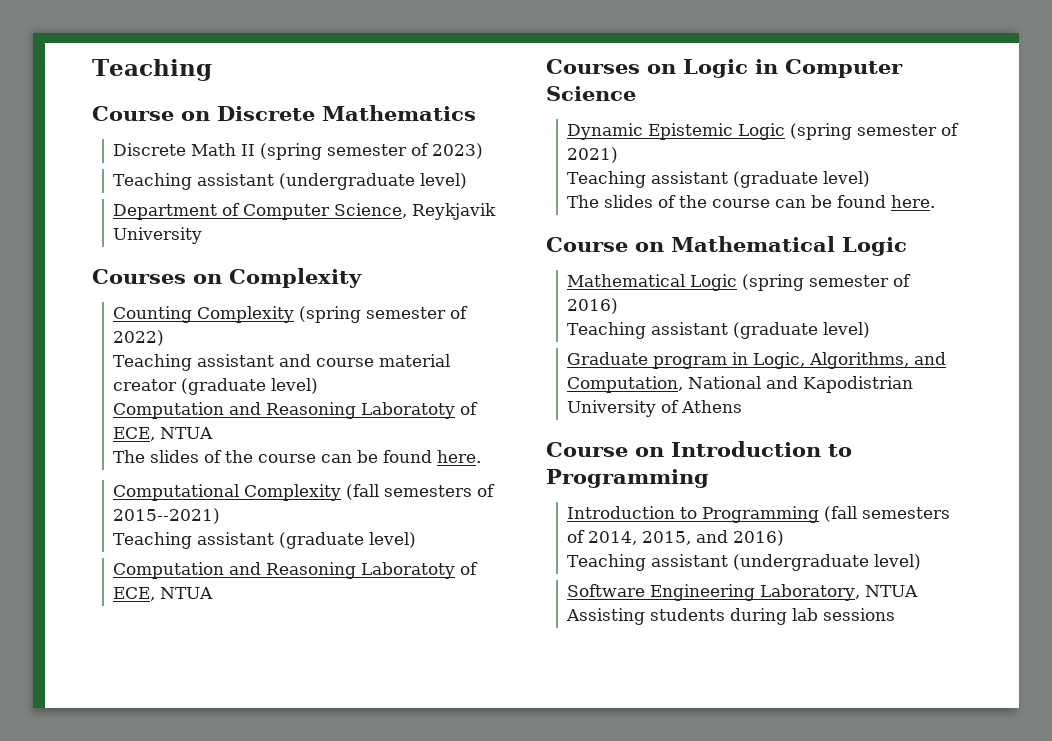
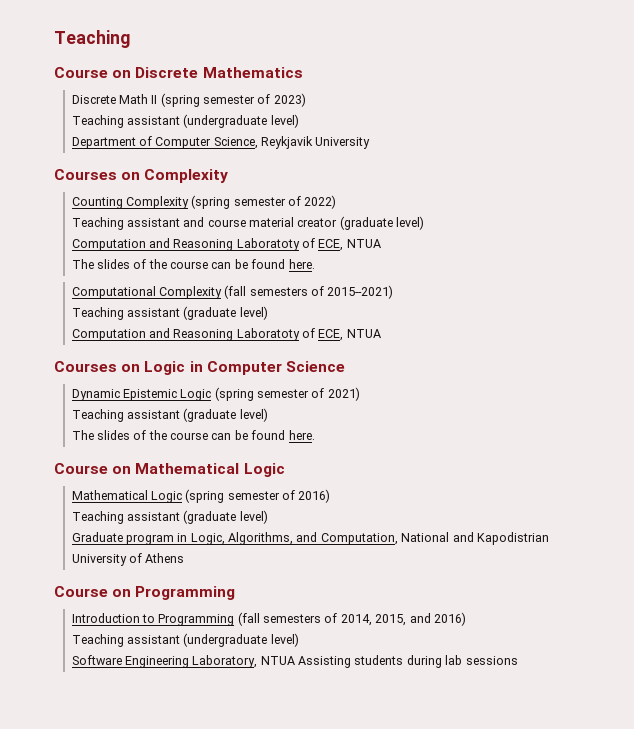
- Course on Introduction to Programming
+ Course on Programming

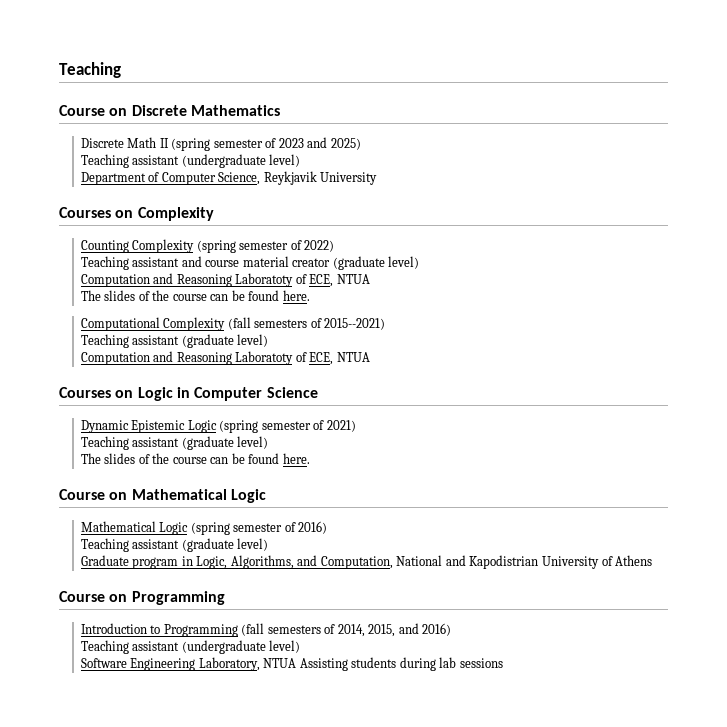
- Discrete Math II (spring semester of 2023)
+ Discrete Math II (spring semester of 2023 and 2025)

